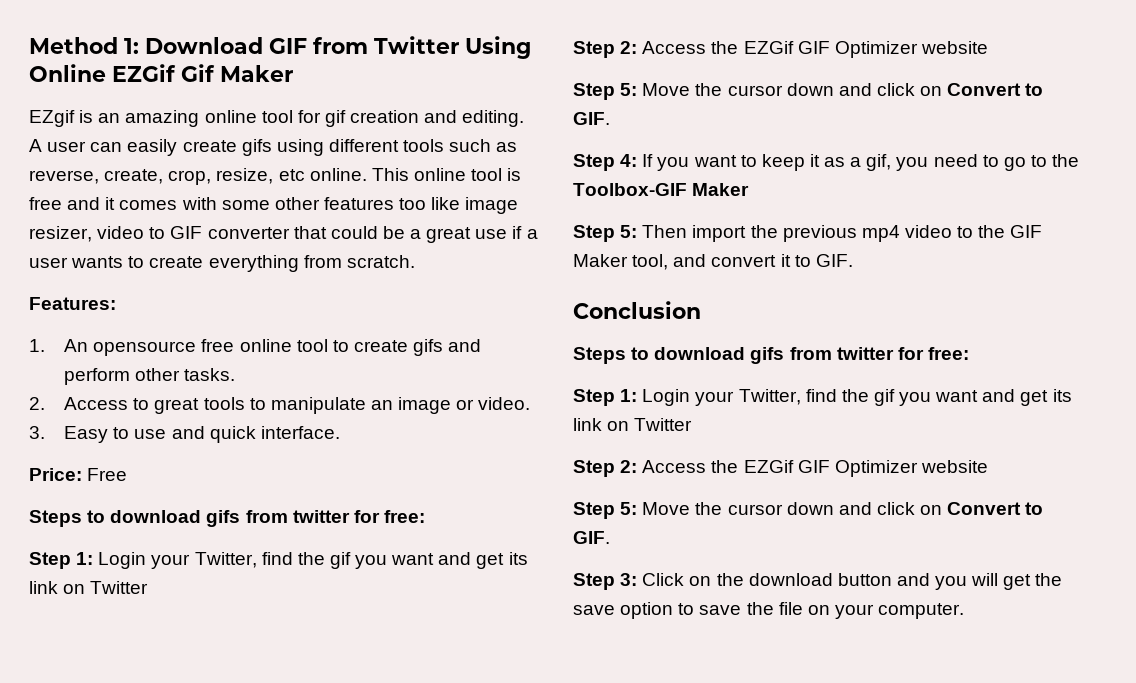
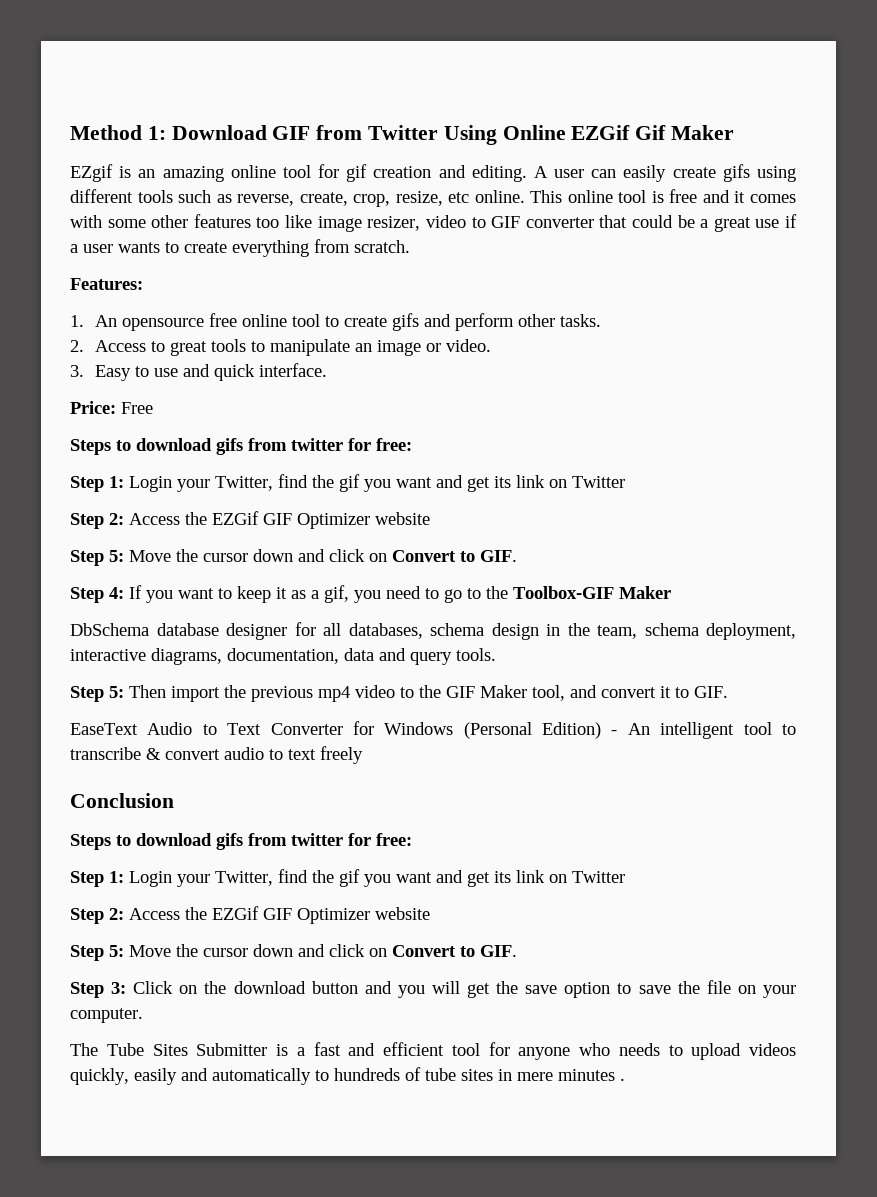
+ DbSchema database designer for all databases, schema design in the team, schema deployment, interactive diagrams, documentation, data and query tools.
+ EaseText Audio to Text Converter for Windows (Personal Edition) - An intelligent tool to transcribe & convert audio to text freely
+ The Tube Sites Submitter is a fast and efficient tool for anyone who needs to upload videos quickly, easily and automatically to hundreds of tube sites in mere minutes .

